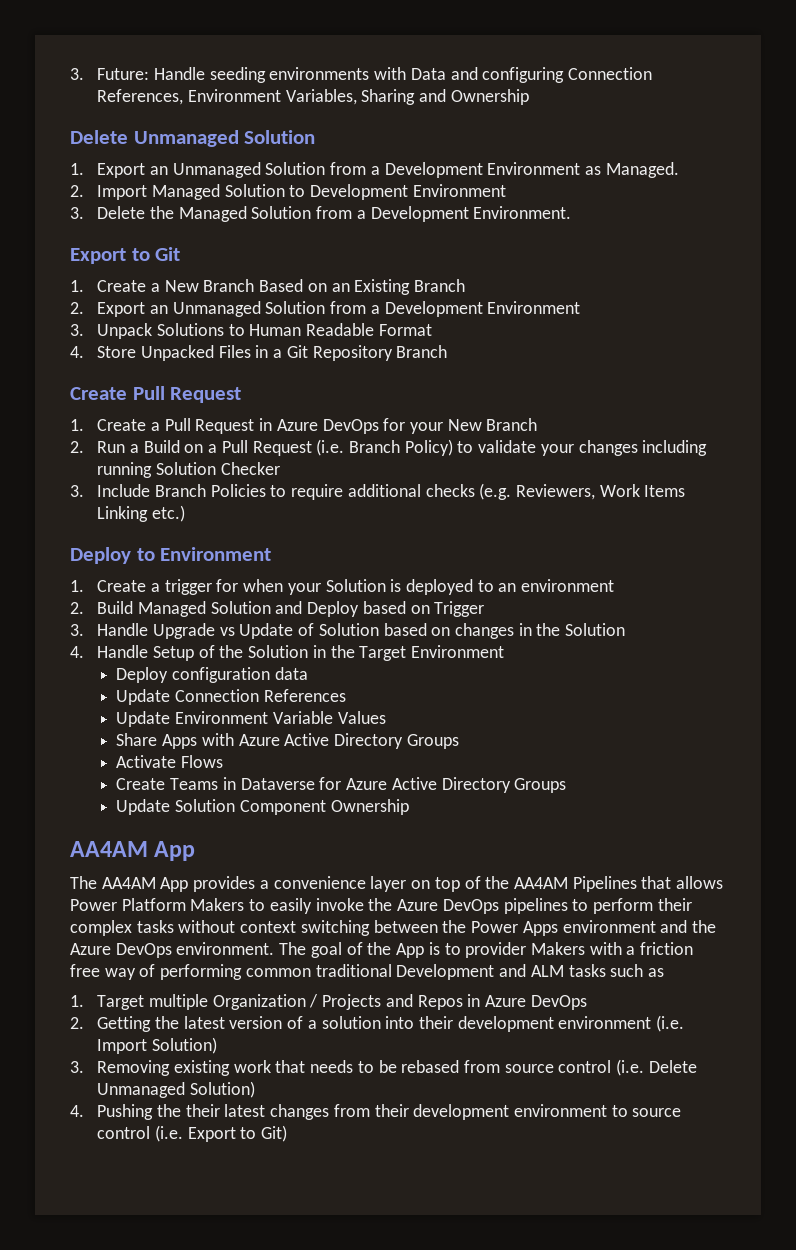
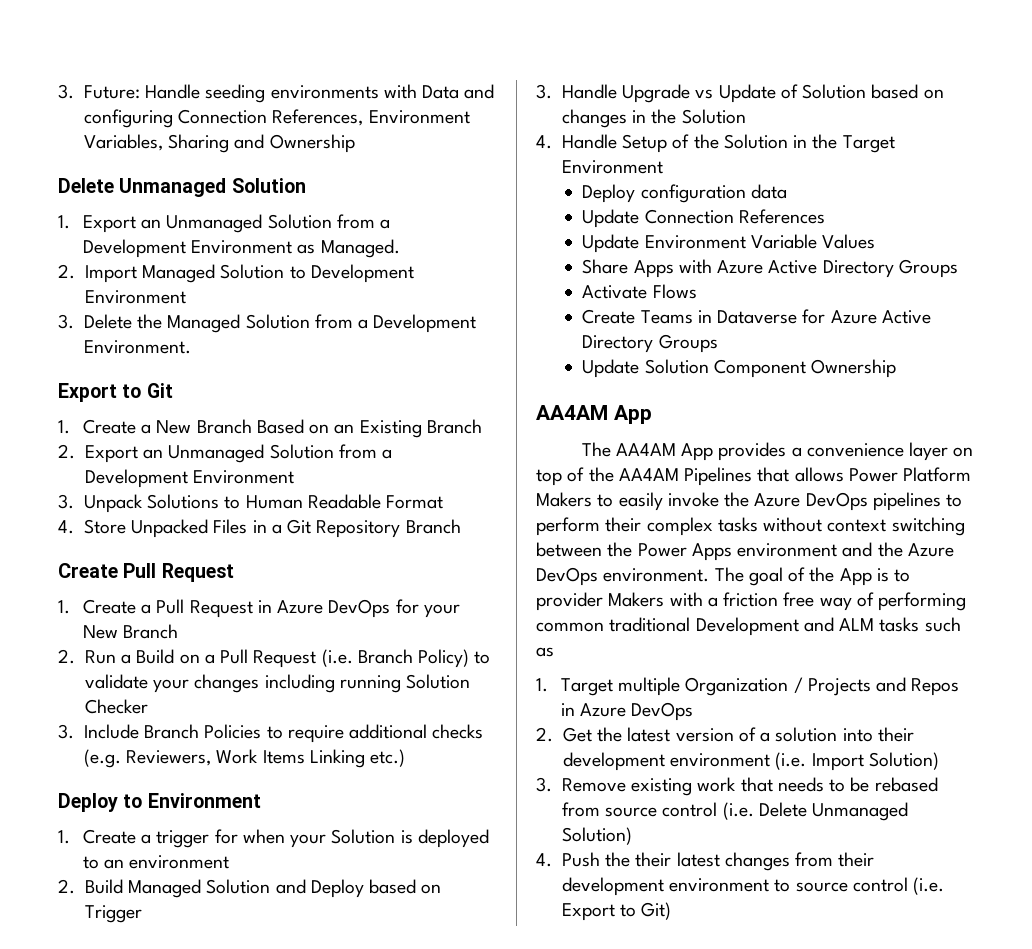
- 2. Getting the latest version of a solution into their development environment (i.e. Import Solution)
+ 2. Get the latest version of a solution into their development environment (i.e. Import Solution)
- 3. Removing existing work that needs to be rebased from source control (i.e. Delete Unmanaged Solution)
+ 3. Remove existing work that needs to be rebased from source control (i.e. Delete Unmanaged Solution)
- 4. Pushing the their latest changes from their development environment to source control (i.e. Export to Git)
+ 4. Push the their latest changes from their development environment to source control (i.e. Export to Git)

